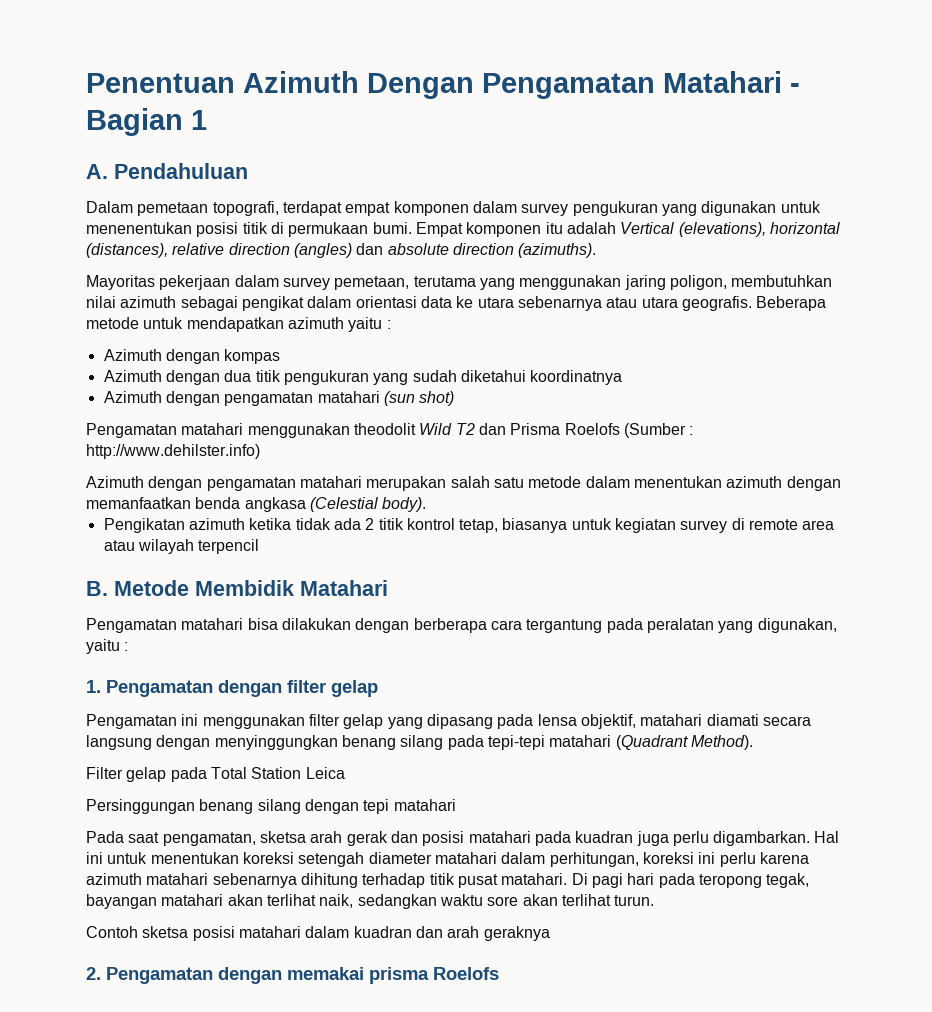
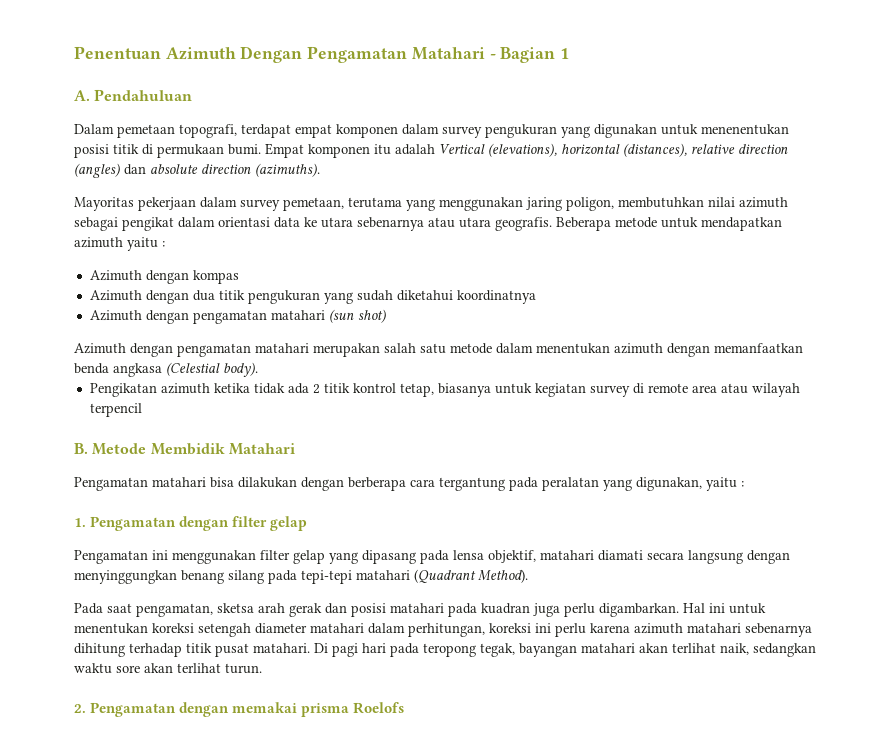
- Pengamatan matahari menggunakan theodolit Wild T2 dan Prisma Roelofs (Sumber : http://www.dehilster.info)
- Filter gelap pada Total Station Leica
- Persinggungan benang silang dengan tepi matahari
- Contoh sketsa posisi matahari dalam kuadran dan arah geraknya

